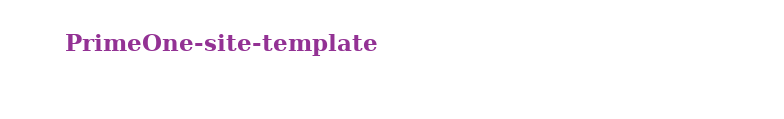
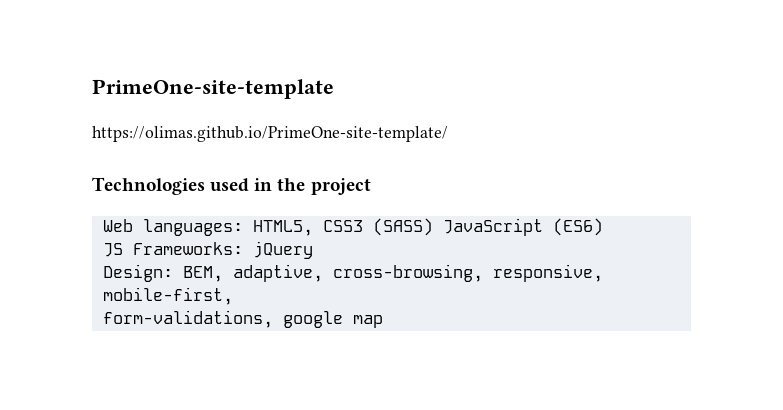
+ https://olimas.github.io/PrimeOne-site-template/
+ Technologies used in the project
+ Web languages: HTML5, CSS3 (SASS) JavaScript (ES6)
+ JS Frameworks: jQuery
+ Design: BEM, adaptive, cross-browsing, responsive, mobile-first,
+ form-validations, google map

